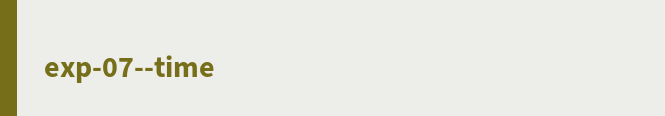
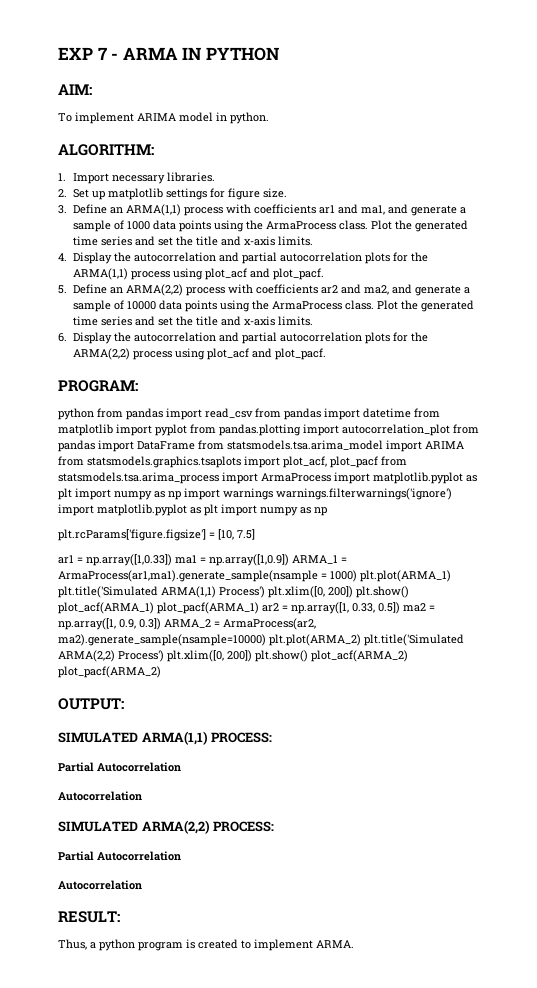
- exp-07--time
+ EXP 7 - ARMA IN PYTHON
+ AIM:
+ To implement ARIMA model in python.
+ ALGORITHM:
+ 1. Import necessary libraries.
+ 2. Set up matplotlib settings for figure size.
+ 3. Define an ARMA(1,1) process with coefficients ar1 and ma1, and generate a sample of 1000 data points using the ArmaProcess class. Plot the generated time series and set the title and x-axis limits.
+ 4. Display the autocorrelation and partial autocorrelation plots for the ARMA(1,1) process using plot_acf and plot_pacf.
+ 5. Define an ARMA(2,2) process with coefficients ar2 and ma2, and generate a sample of 10000 data points using the ArmaProcess class. Plot the generated time series and set the title and x-axis limits.
+ 6. Display the autocorrelation and partial autocorrelation plots for the ARMA(2,2) process using plot_acf and plot_pacf.
+ PROGRAM:
+ python from pandas import read_csv from pandas import datetime from matplotlib import pyplot from pandas.plotting import autocorrelation_plot from pandas import DataFrame from statsmodels.tsa.arima_model import ARIMA from statsmodels.graphics.tsaplots import plot_acf, plot_pacf from statsmodels.tsa.arima_process import ArmaProcess import matplotlib.pyplot as plt import numpy as np import warnings warnings.filterwarnings('ignore') import matplotlib.pyplot as plt import numpy as np
+ plt.rcParams['figure.figsize'] = [10, 7.5]
+ ar1 = np.array([1,0.33]) ma1 = np.array([1,0.9]) ARMA_1 = ArmaProcess(ar1,ma1).generate_sample(nsample = 1000) plt.plot(ARMA_1) plt.title('Simulated ARMA(1,1) Process') plt.xlim([0, 200]) plt.show() plot_acf(ARMA_1) plot_pacf(ARMA_1) ar2 = np.array([1, 0.33, 0.5]) ma2 = np.array([1, 0.9, 0.3]) ARMA_2 = ArmaProcess(ar2, ma2).generate_sample(nsample=10000) plt.plot(ARMA_2) plt.title('Simulated ARMA(2,2) Process') plt.xlim([0, 200]) plt.show() plot_acf(ARMA_2) plot_pacf(ARMA_2)
+ OUTPUT:
+ SIMULATED ARMA(1,1) PROCESS:
+ Partial Autocorrelation
+ Autocorrelation
+ SIMULATED ARMA(2,2) PROCESS:
+ Partial Autocorrelation
+ Autocorrelation
+ RESULT:
+ Thus, a python program is created to implement ARMA.

